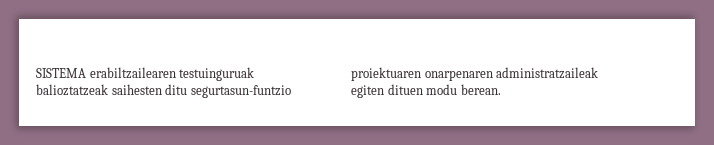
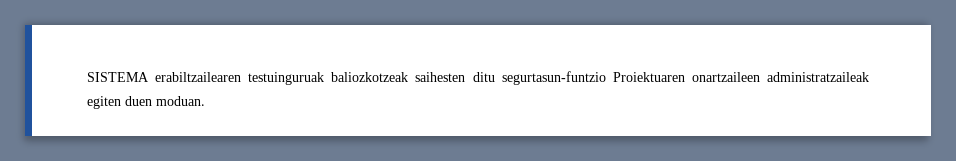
- SISTEMA erabiltzailearen testuinguruak balioztatzeak saihesten ditu segurtasun-funtzio proiektuaren onarpenaren administratzaileak egiten dituen modu berean.
+ SISTEMA erabiltzailearen testuinguruak baliozkotzeak saihesten ditu segurtasun-funtzio Proiektuaren onartzaileen administratzaileak egiten duen moduan.

